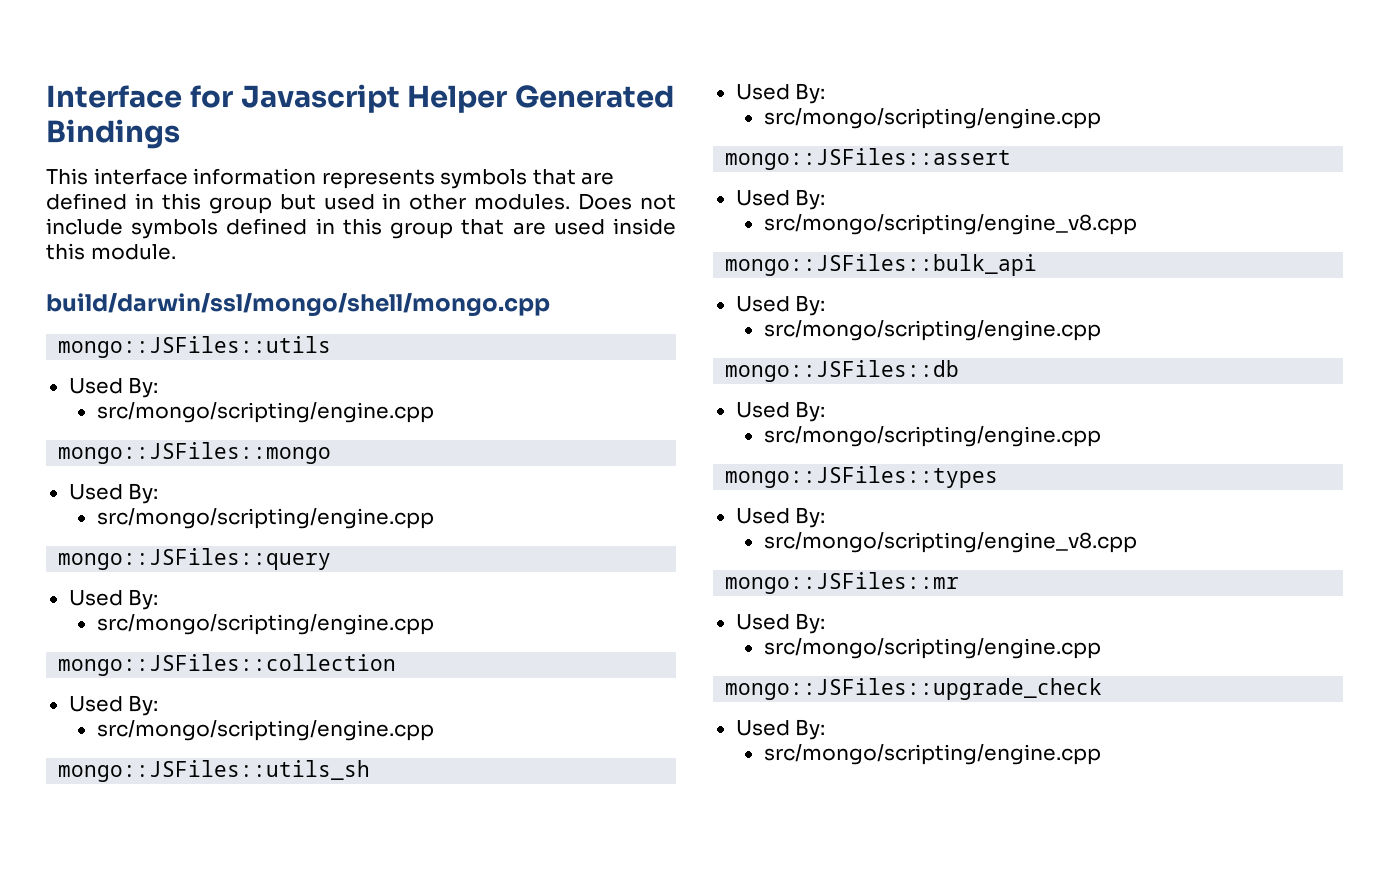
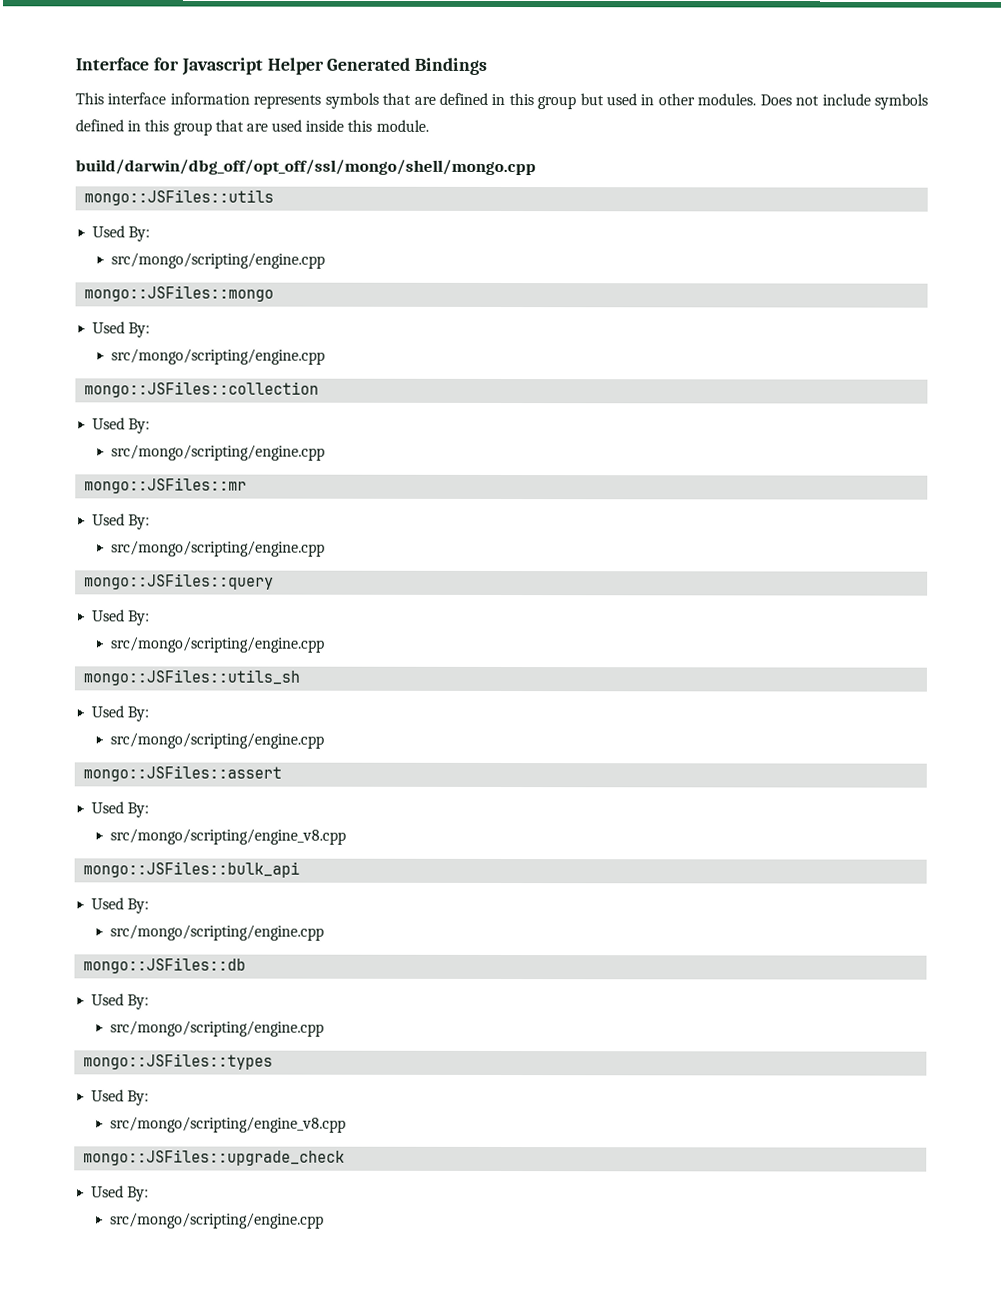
- build/darwin/ssl/mongo/shell/mongo.cpp
+ build/darwin/dbg_off/opt_off/ssl/mongo/shell/mongo.cpp
- mongo::JSFiles::query
+ mongo::JSFiles::collection
  Used By:
  src/mongo/scripting/engine.cpp
- mongo::JSFiles::collection
+ mongo::JSFiles::mr
+ Used By:
+ src/mongo/scripting/engine.cpp
+ mongo::JSFiles::query
- mongo::JSFiles::mr
- Used By:
- src/mongo/scripting/engine.cpp

